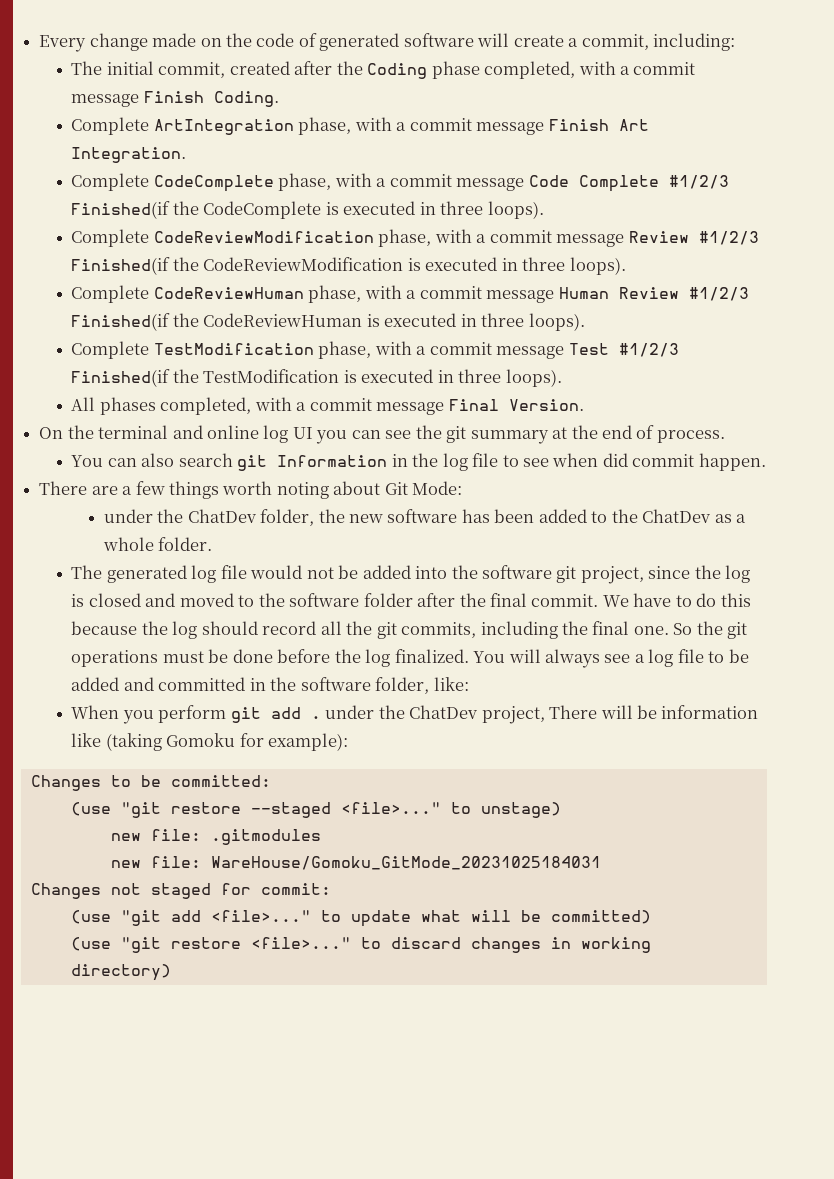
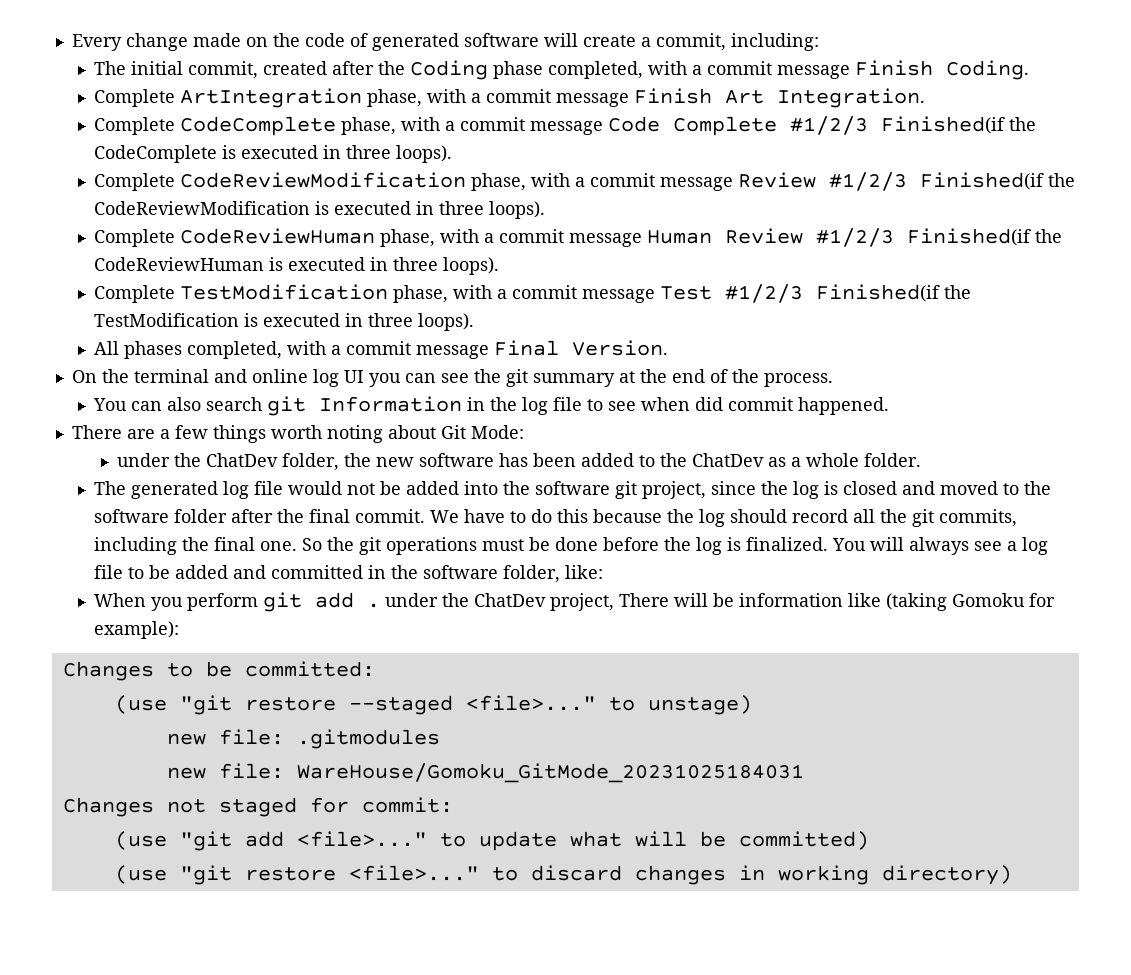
- On the terminal and online log UI you can see the git summary at the end of process.
+ On the terminal and online log UI you can see the git summary at the end of the process.
- You can also search git Information in the log file to see when did commit happen.
+ You can also search git Information in the log file to see when did commit happened.
- So the git operations must be done before the log finalized.
+ So the git operations must be done before the log is finalized.

